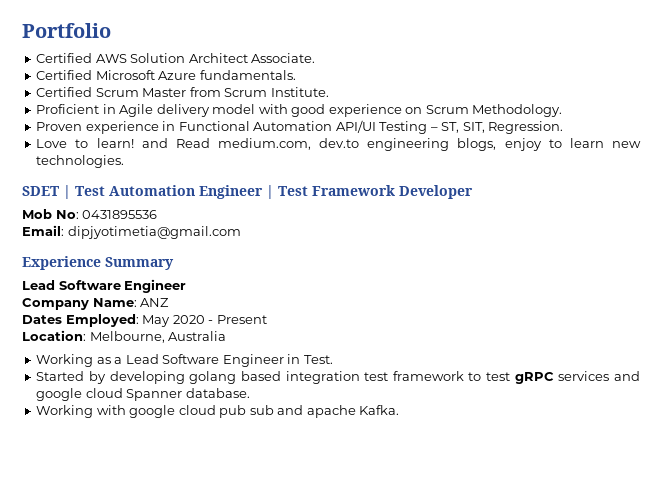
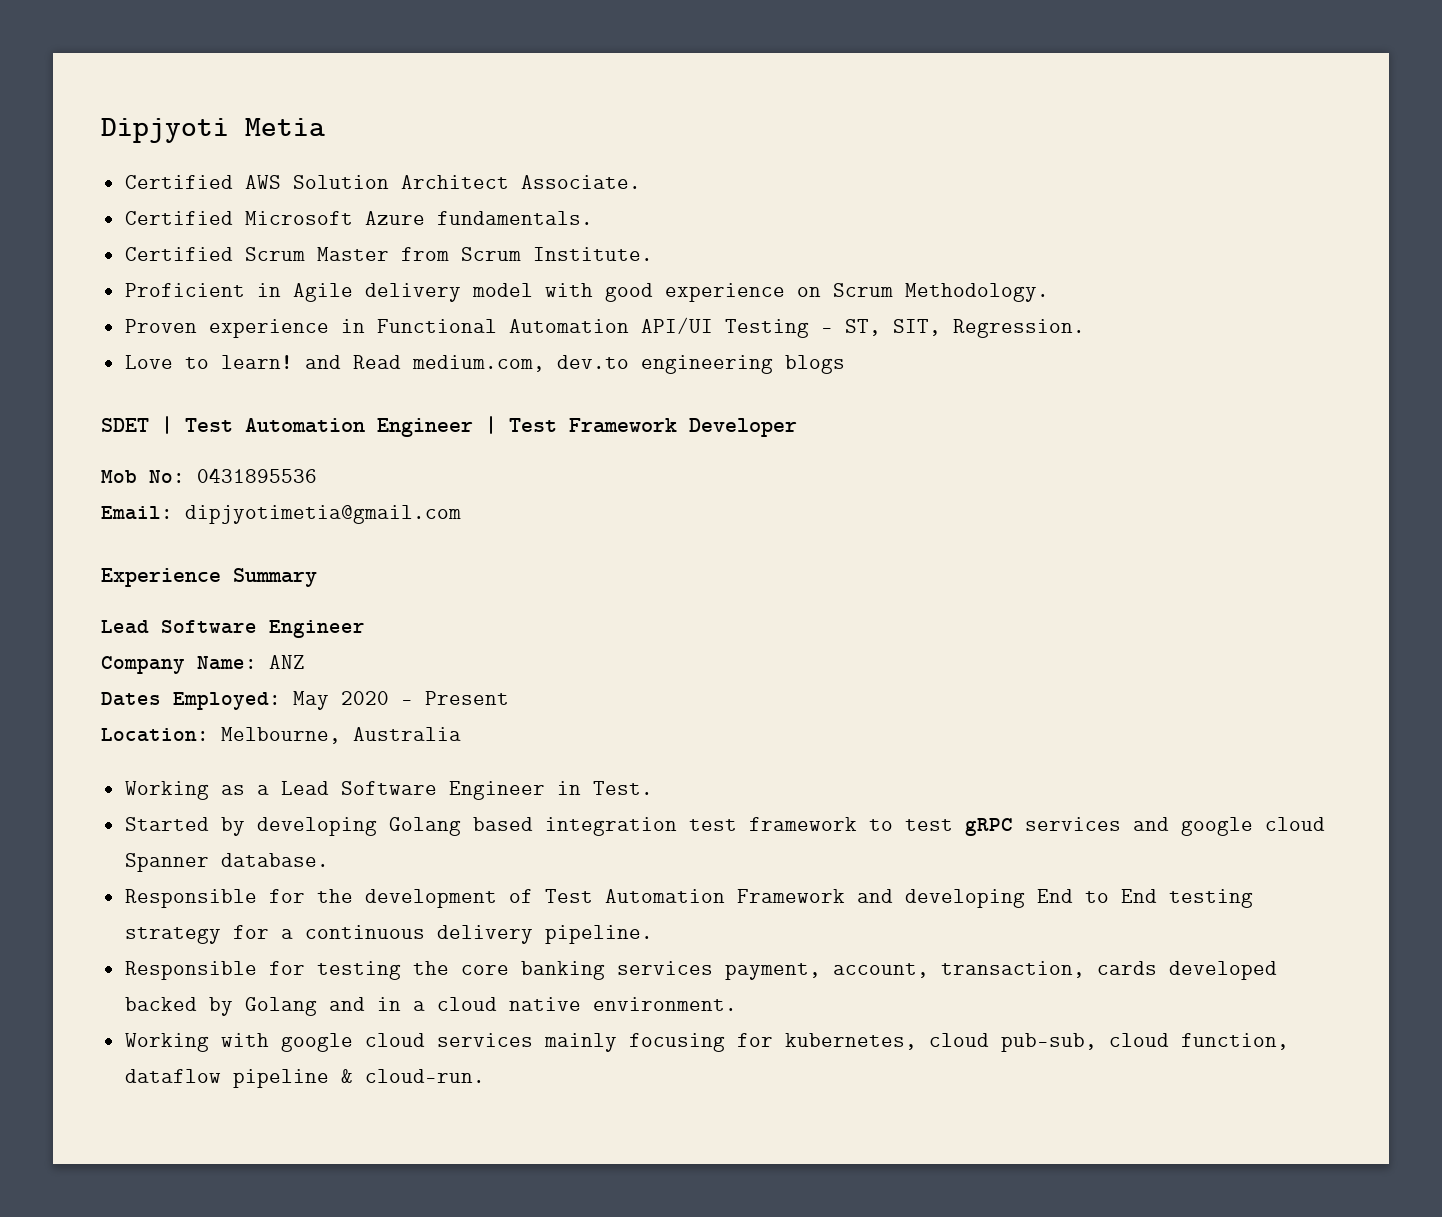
- Portfolio
+ Dipjyoti Metia
- Love to learn! and Read medium.com, dev.to engineering blogs, enjoy to learn new technologies.
+ Love to learn! and Read medium.com, dev.to engineering blogs
- Started by developing golang based integration test framework to test gRPC services and google cloud Spanner database.
+ Started by developing Golang based integration test framework to test gRPC services and google cloud Spanner database.
- Working with google cloud pub sub and apache Kafka.
+ Responsible for the development of Test Automation Framework and developing End to End testing strategy for a continuous delivery pipeline.
+ Responsible for testing the core banking services payment, account, transaction, cards developed backed by Golang and in a cloud native environment.
+ Working with google cloud services mainly focusing for kubernetes, cloud pub-sub, cloud function, dataflow pipeline & cloud-run.

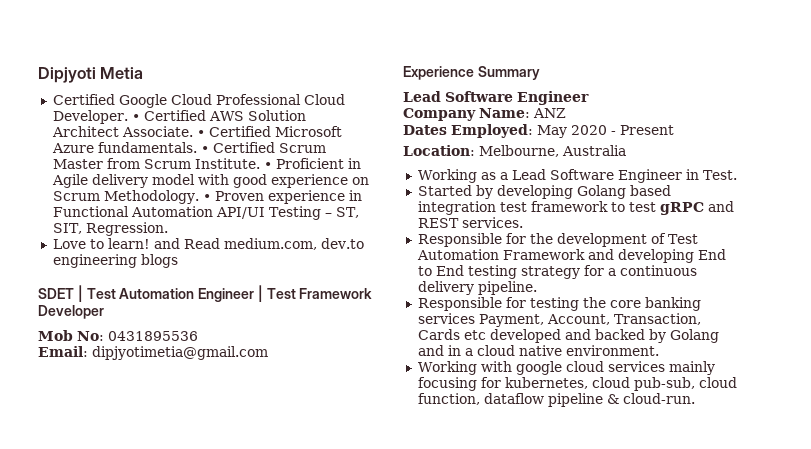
- Certified AWS Solution Architect Associate.
- Certified Microsoft Azure fundamentals.
- Certified Scrum Master from Scrum Institute.
- Proficient in Agile delivery model with good experience on Scrum Methodology.
- Proven experience in Functional Automation API/UI Testing – ST, SIT, Regression.
+ Certified Google Cloud Professional Cloud Developer. • Certified AWS Solution Architect Associate. • Certified Microsoft Azure fundamentals. • Certified Scrum Master from Scrum Institute. • Proficient in Agile delivery model with good experience on Scrum Methodology. • Proven experience in Functional Automation API/UI Testing – ST, SIT, Regression.
- Started by developing Golang based integration test framework to test gRPC services and google cloud Spanner database.
+ Started by developing Golang based integration test framework to test gRPC and REST services.
- Responsible for testing the core banking services payment, account, transaction, cards developed backed by Golang and in a cloud native environment.
+ Responsible for testing the core banking services Payment, Account, Transaction, Cards etc developed and backed by Golang and in a cloud native environment.

